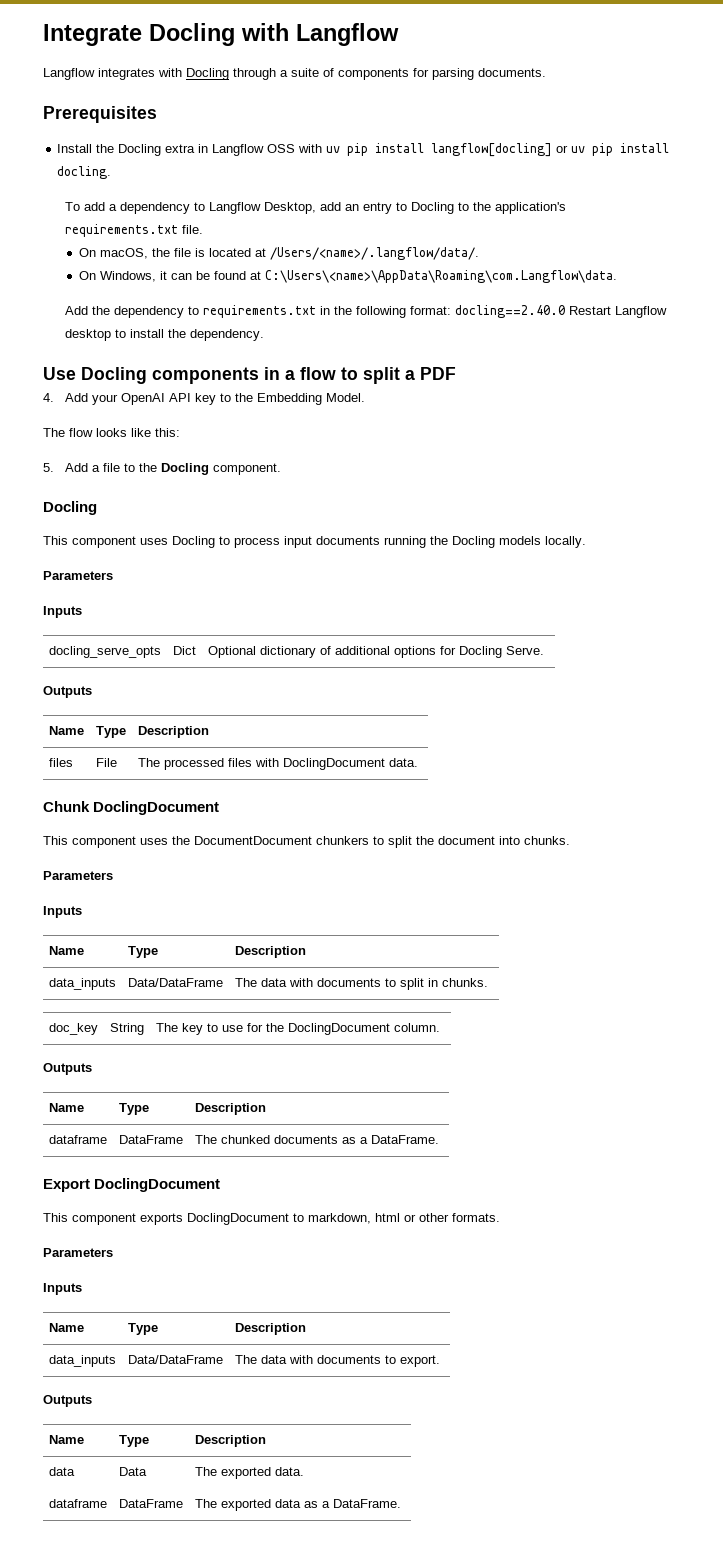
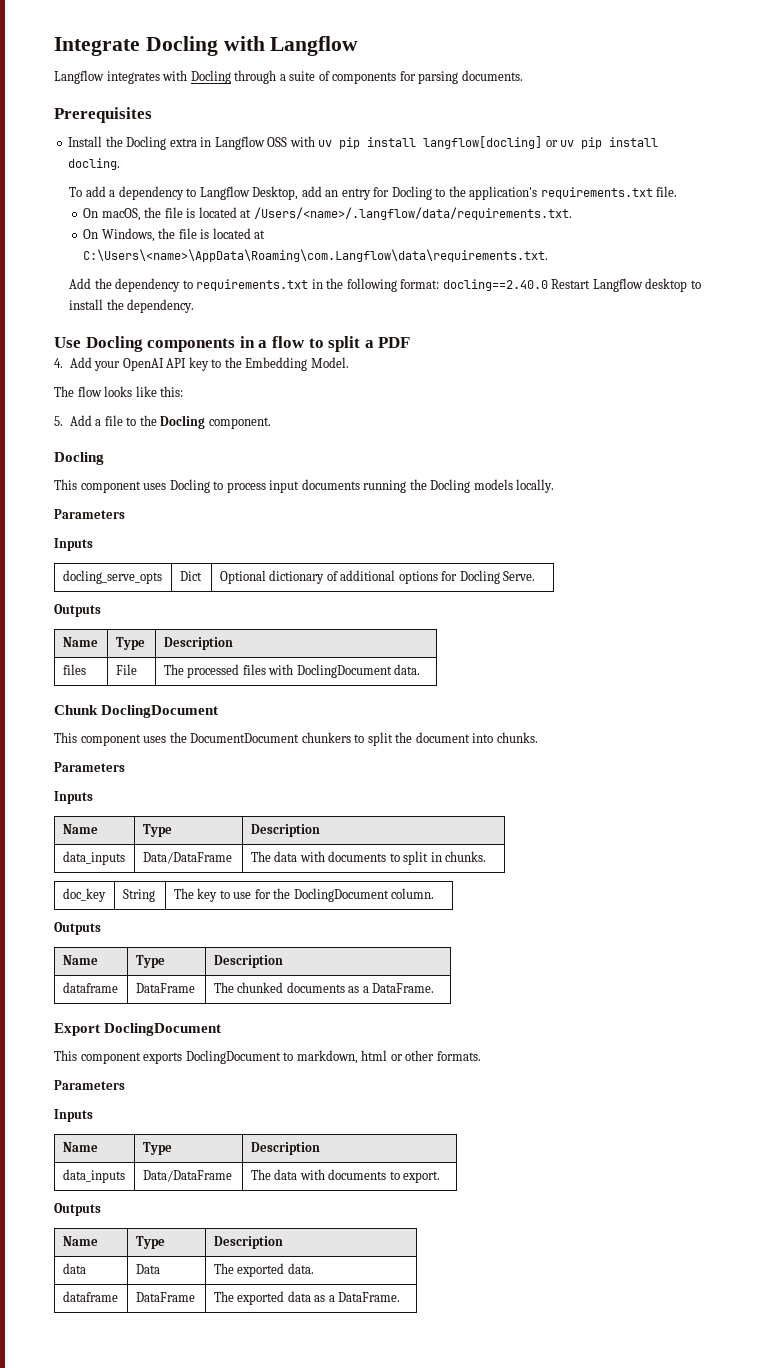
- To add a dependency to Langflow Desktop, add an entry to Docling to the application's requirements.txt file.
+ To add a dependency to Langflow Desktop, add an entry for Docling to the application's requirements.txt file.
- On macOS, the file is located at /Users/<name>/.langflow/data/.
+ On macOS, the file is located at /Users/<name>/.langflow/data/requirements.txt.
- On Windows, it can be found at C:\Users\<name>\AppData\Roaming\com.Langflow\data.
+ On Windows, the file is located at C:\Users\<name>\AppData\Roaming\com.Langflow\data\requirements.txt.

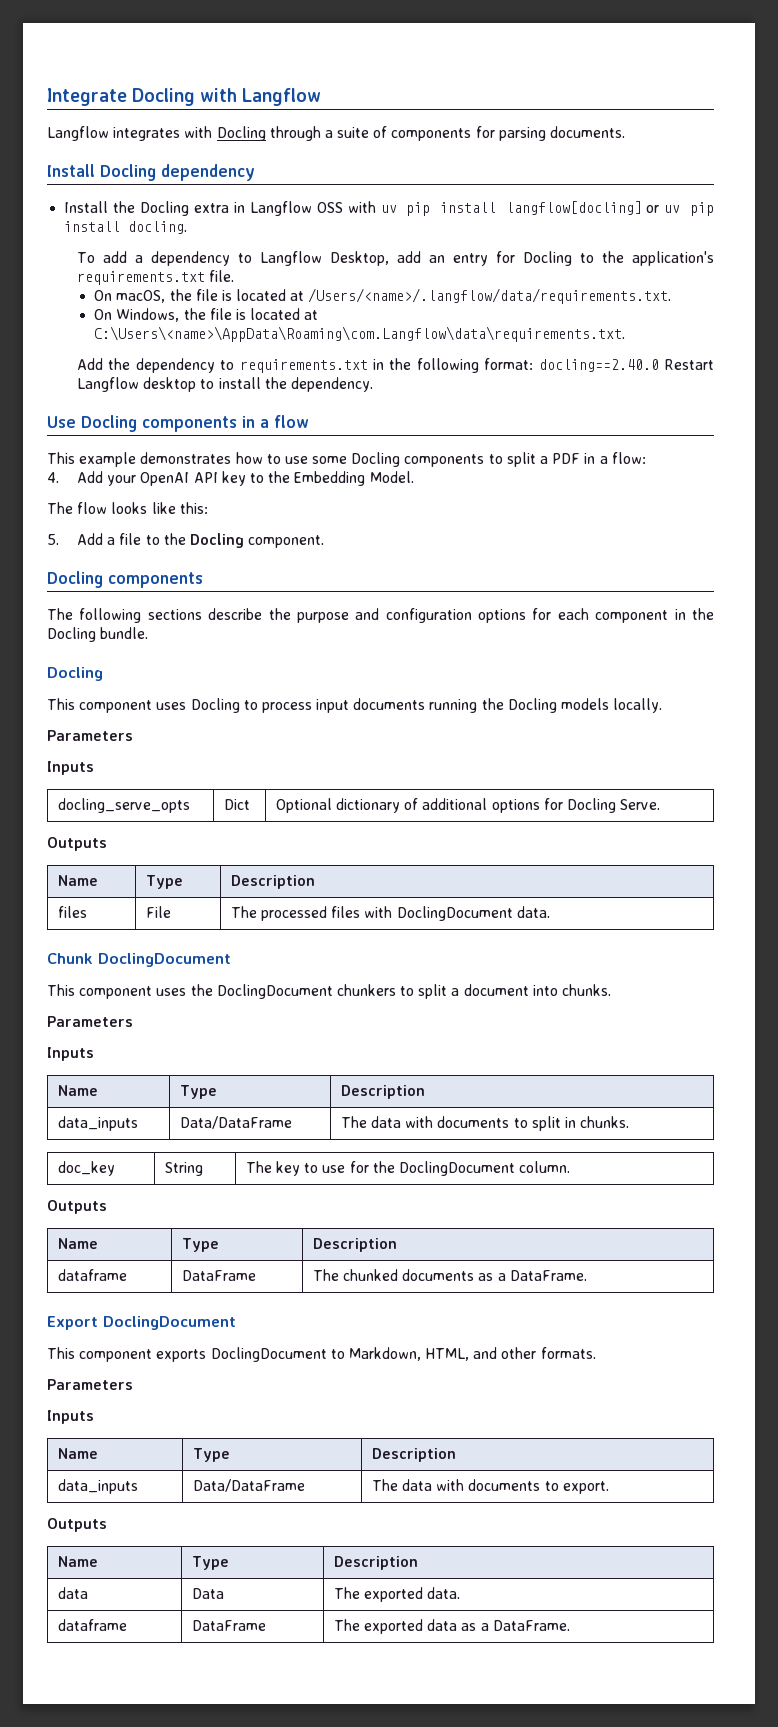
- Prerequisites
+ Install Docling dependency
- Use Docling components in a flow to split a PDF
+ Use Docling components in a flow
+ This example demonstrates how to use some Docling components to split a PDF in a flow:
  5. Add a file to the Docling component.
+ Docling components
+ The following sections describe the purpose and configuration options for each component in the Docling bundle.
- This component uses the DocumentDocument chunkers to split the document into chunks.
+ This component uses the DoclingDocument chunkers to split a document into chunks.
- This component exports DoclingDocument to markdown, html or other formats.
+ This component exports DoclingDocument to Markdown, HTML, and other formats.

